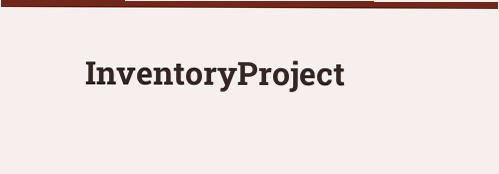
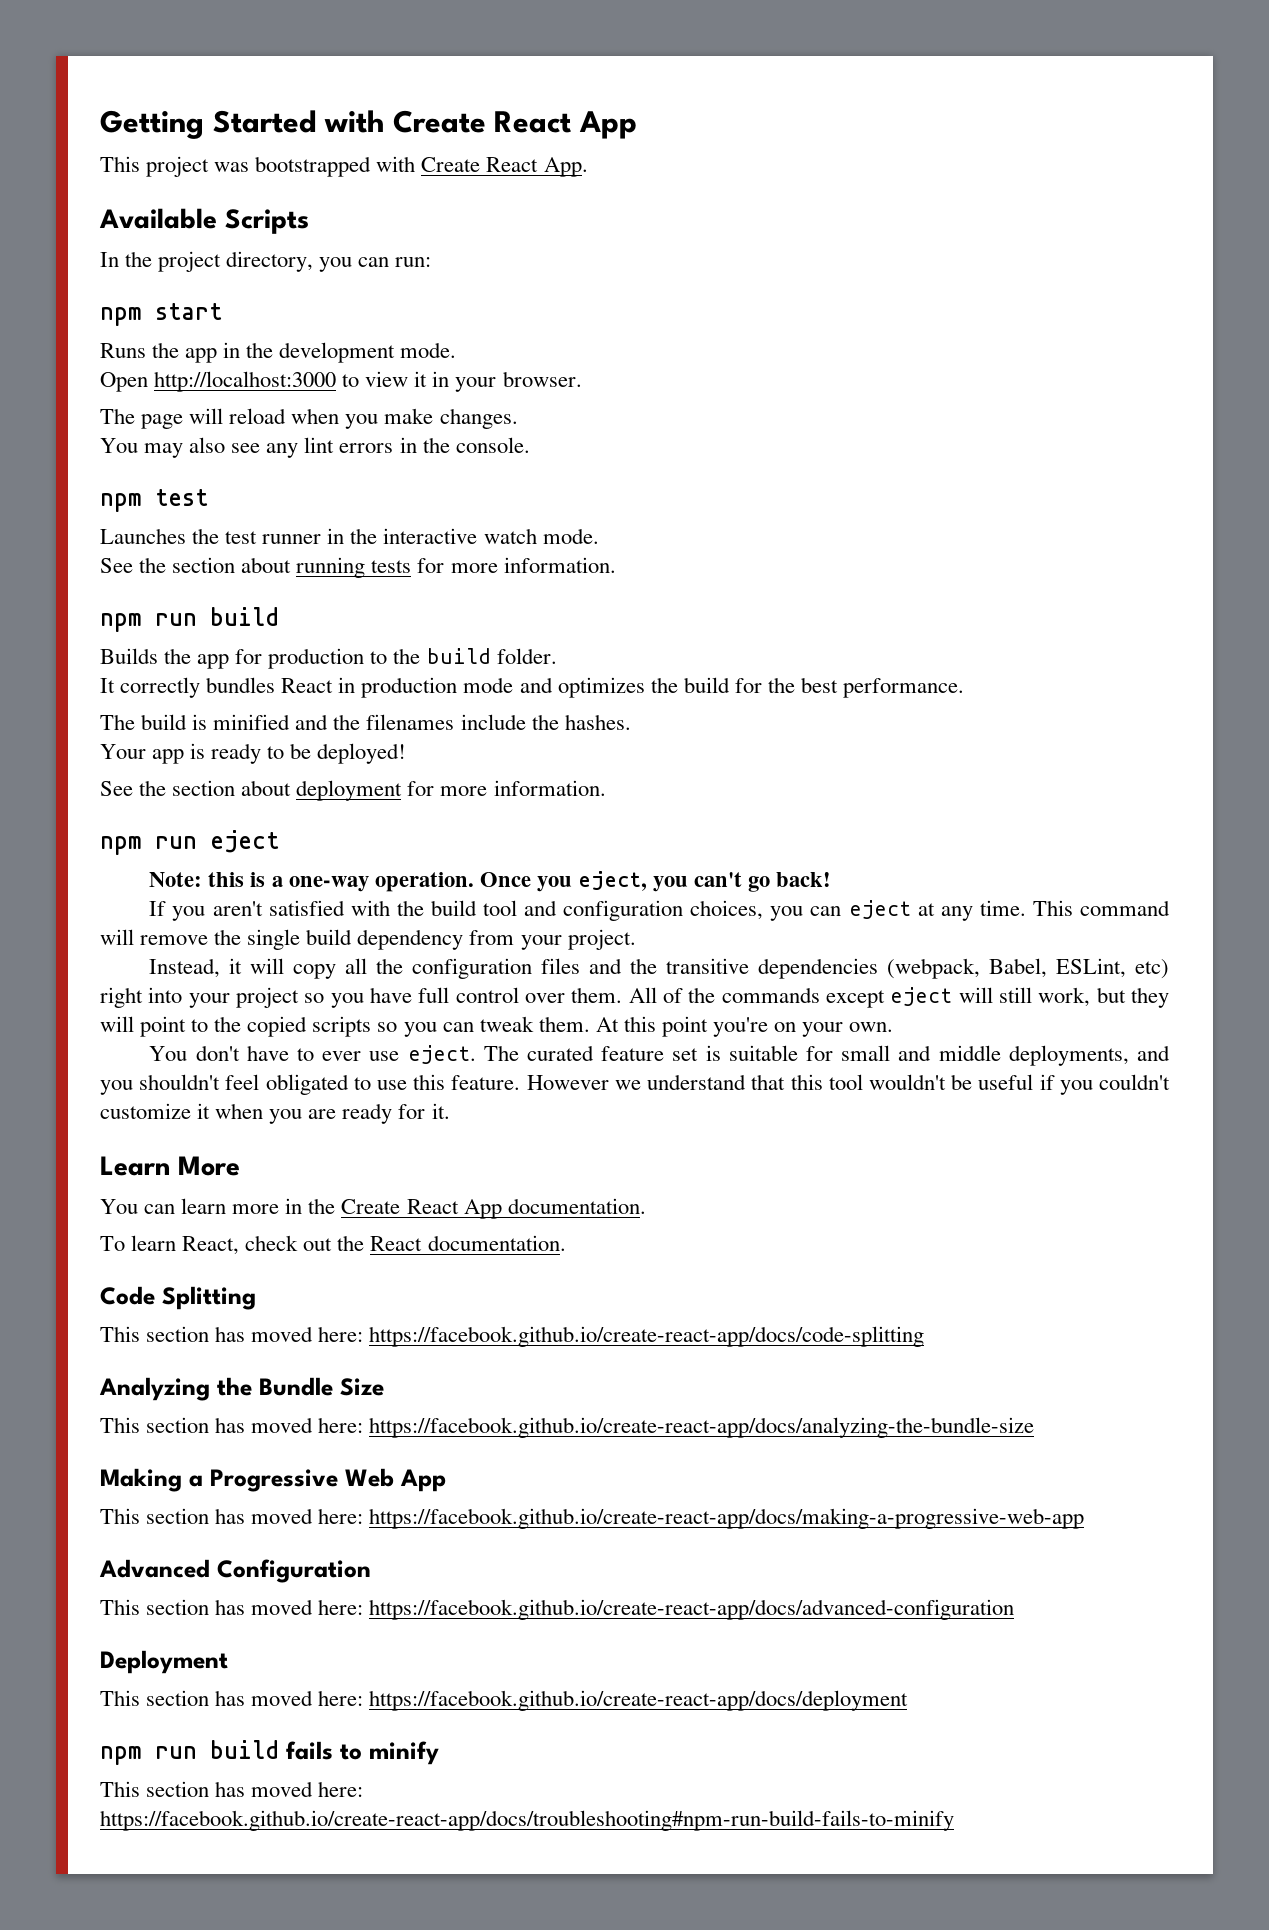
- InventoryProject
+ Getting Started with Create React App
+ This project was bootstrapped with Create React App.
+ Available Scripts
+ In the project directory, you can run:
+ npm start
+ Runs the app in the development mode.
+ Open http://localhost:3000 to view it in your browser.
+ The page will reload when you make changes.
+ You may also see any lint errors in the console.
+ npm test
+ Launches the test runner in the interactive watch mode.
+ See the section about running tests for more information.
+ npm run build
+ Builds the app for production to the build folder.
+ It correctly bundles React in production mode and optimizes the build for the best performance.
+ The build is minified and the filenames include the hashes.
+ Your app is ready to be deployed!
+ See the section about deployment for more information.
+ npm run eject
+ Note: this is a one-way operation. Once you eject, you can't go back!
+ If you aren't satisfied with the build tool and configuration choices, you can eject at any time. This command will remove the single build dependency from your project.
+ Instead, it will copy all the configuration files and the transitive dependencies (webpack, Babel, ESLint, etc) right into your project so you have full control over them. All of the commands except eject will still work, but they will point to the copied scripts so you can tweak them. At this point you're on your own.
+ You don't have to ever use eject. The curated feature set is suitable for small and middle deployments, and you shouldn't feel obligated to use this feature. However we understand that this tool wouldn't be useful if you couldn't customize it when you are ready for it.
+ Learn More
+ You can learn more in the Create React App documentation.
+ To learn React, check out the React documentation.
+ Code Splitting
+ This section has moved here: https://facebook.github.io/create-react-app/docs/code-splitting
+ Analyzing the Bundle Size
+ This section has moved here: https://facebook.github.io/create-react-app/docs/analyzing-the-bundle-size
+ Making a Progressive Web App
+ This section has moved here: https://facebook.github.io/create-react-app/docs/making-a-progressive-web-app
+ Advanced Configuration
+ This section has moved here: https://facebook.github.io/create-react-app/docs/advanced-configuration
+ Deployment
+ This section has moved here: https://facebook.github.io/create-react-app/docs/deployment
+ npm run build fails to minify
+ This section has moved here: https://facebook.github.io/create-react-app/docs/troubleshooting#npm-run-build-fails-to-minify

